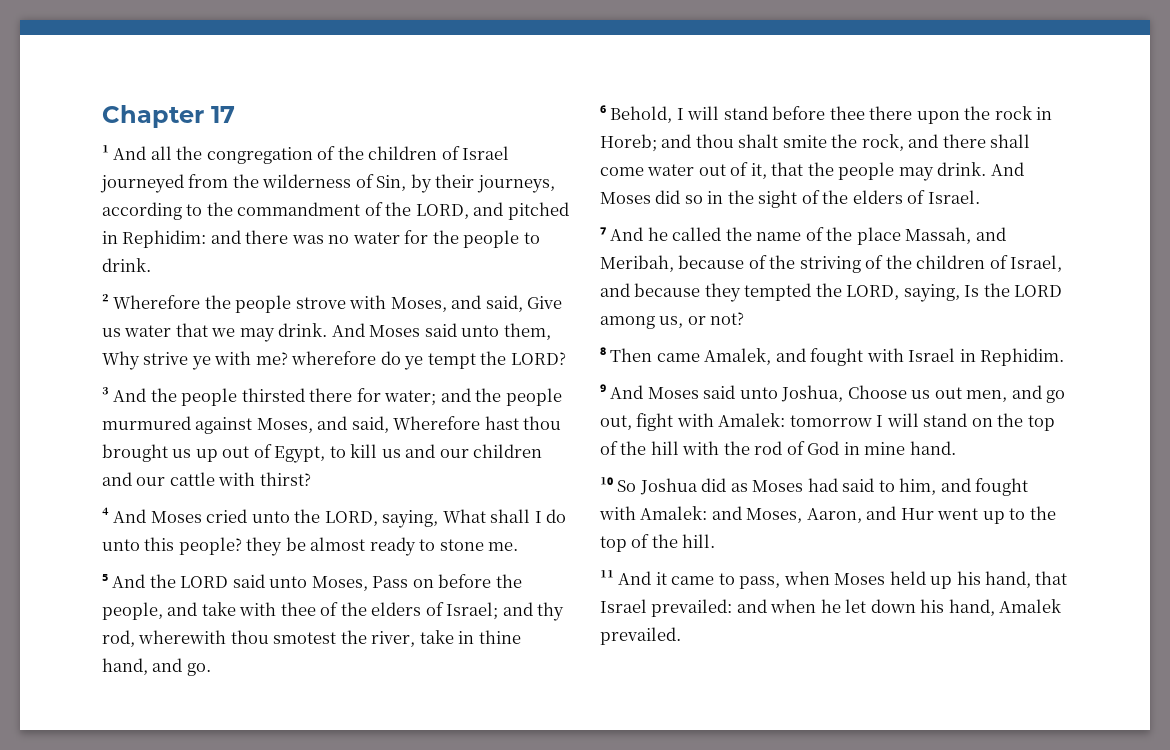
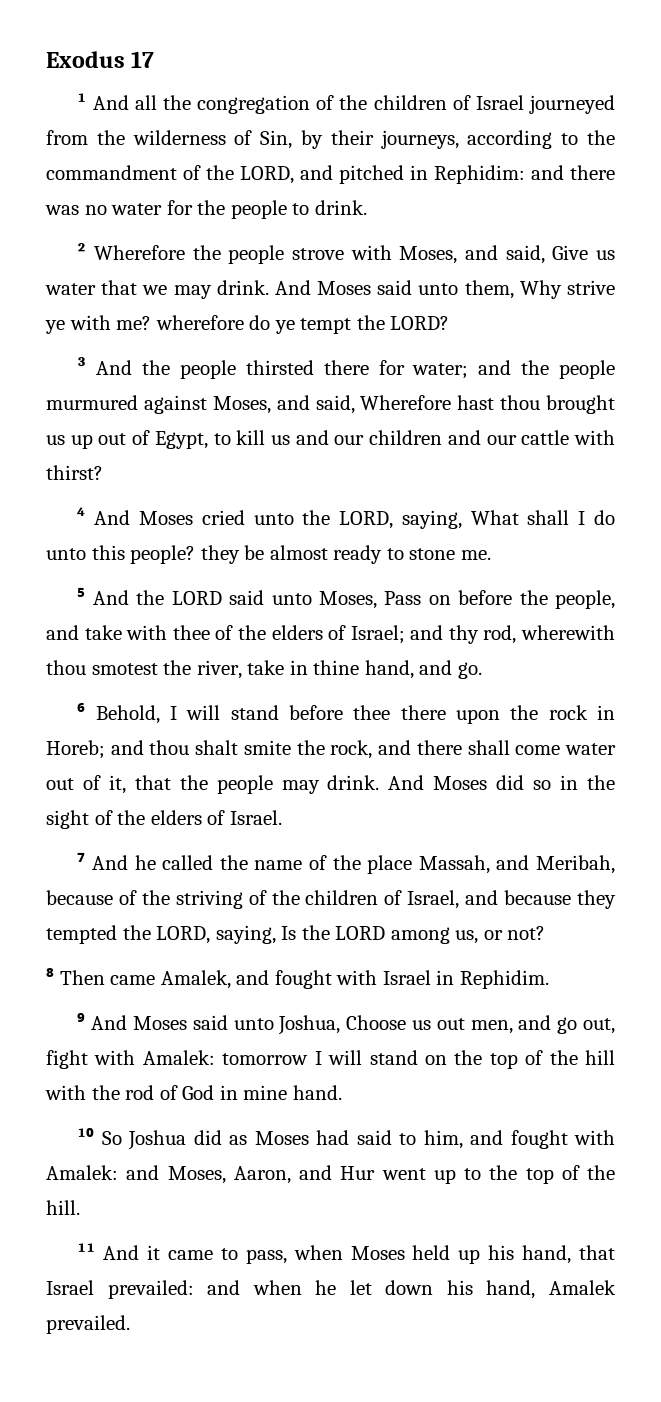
- Chapter 17
+ Exodus 17

